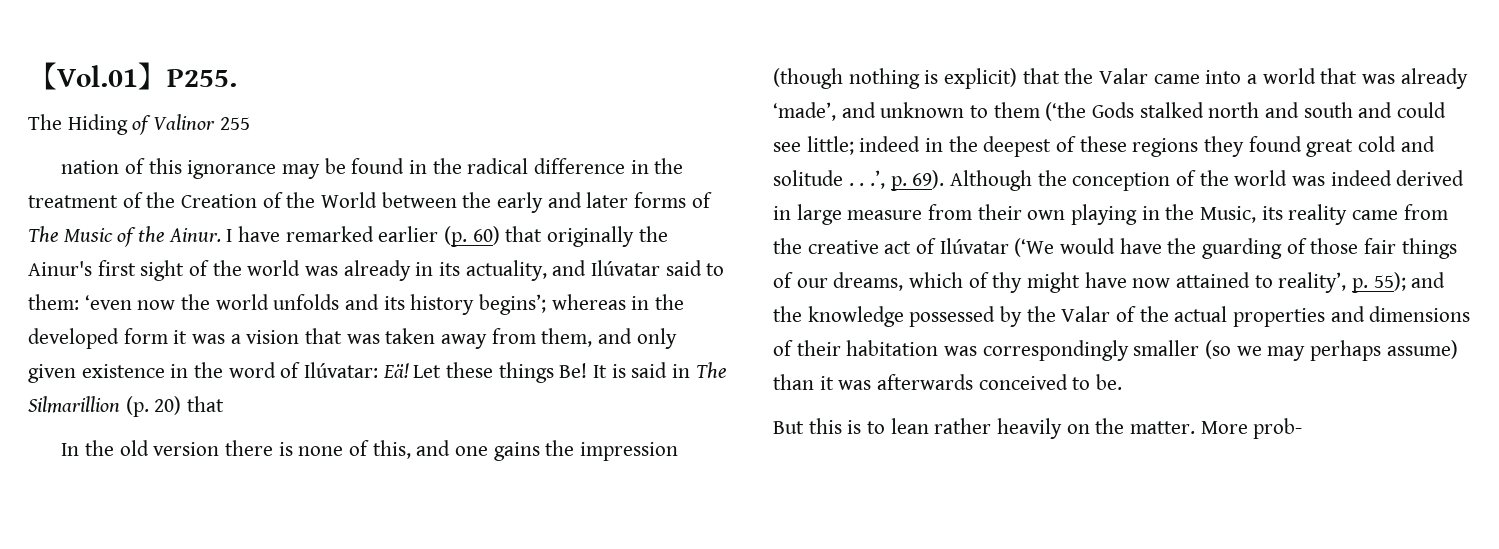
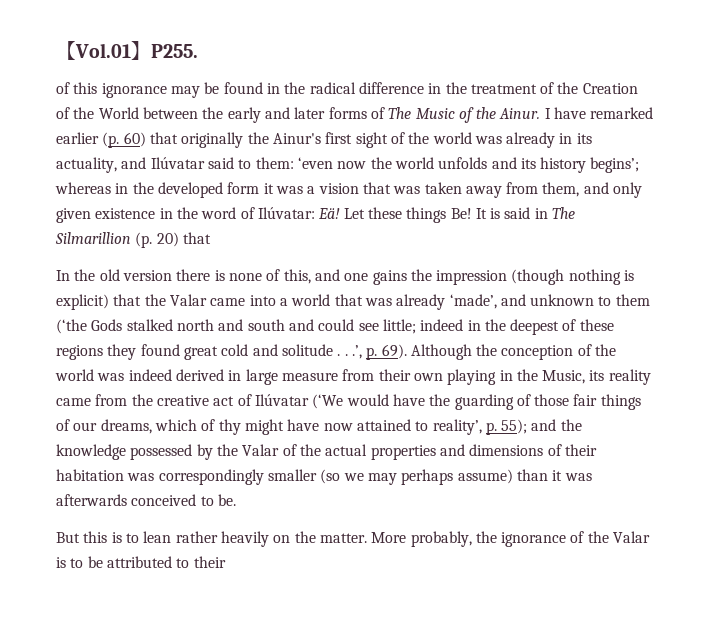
- The Hiding of Valinor 255
- nation of this ignorance may be found in the radical difference in the treatment of the Creation of the World between the early and later forms of The Music of the Ainur.
+ of this ignorance may be found in the radical difference in the treatment of the Creation of the World between the early and later forms of The Music of the Ainur.
- More prob-
+ More probably, the ignorance of the Valar is to be attributed to their

